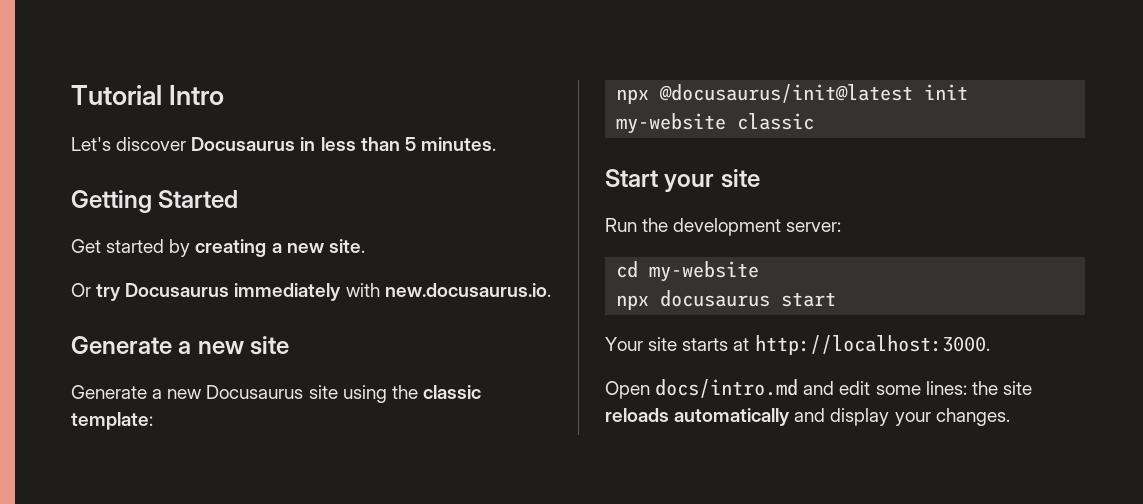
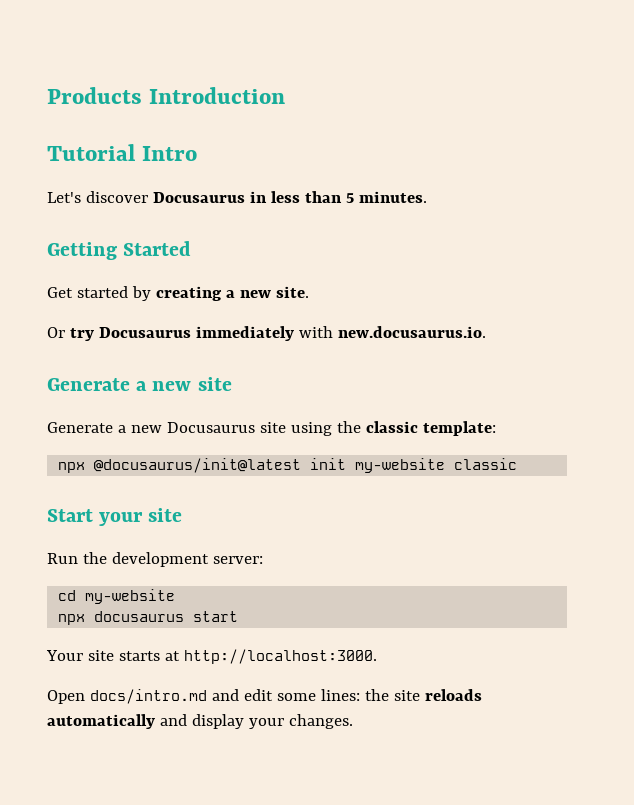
+ Products Introduction

